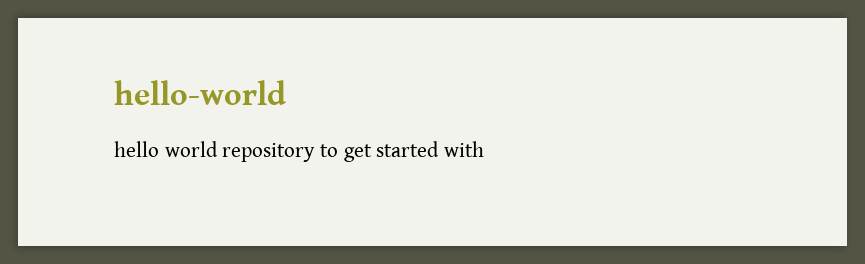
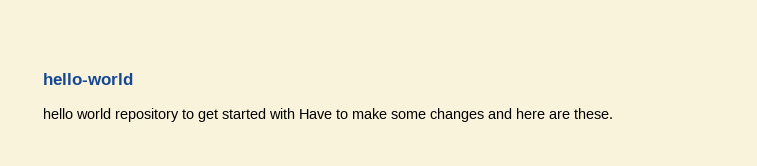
- hello world repository to get started with
+ hello world repository to get started with Have to make some changes and here are these.

